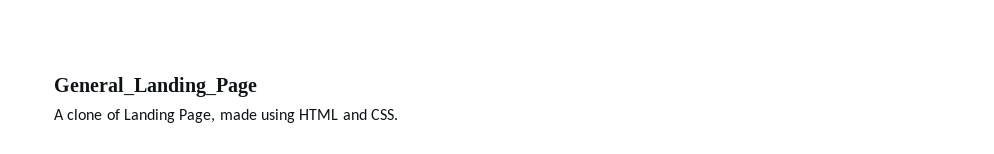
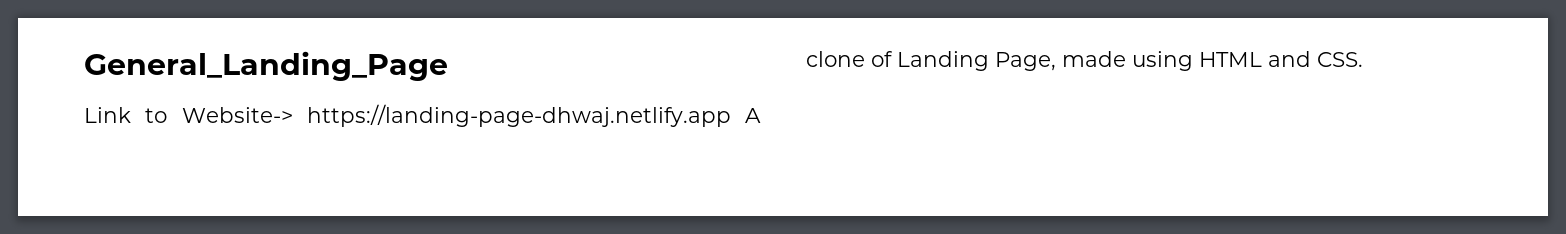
- A clone of Landing Page, made using HTML and CSS.
+ Link to Website-> https://landing-page-dhwaj.netlify.app A clone of Landing Page, made using HTML and CSS.

